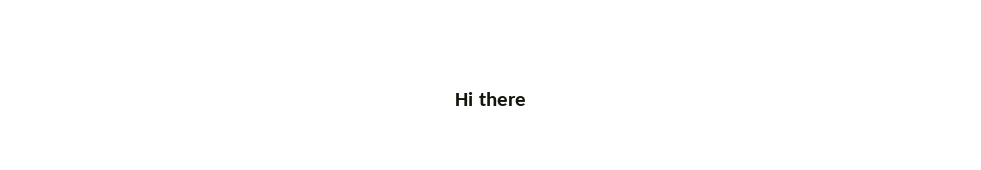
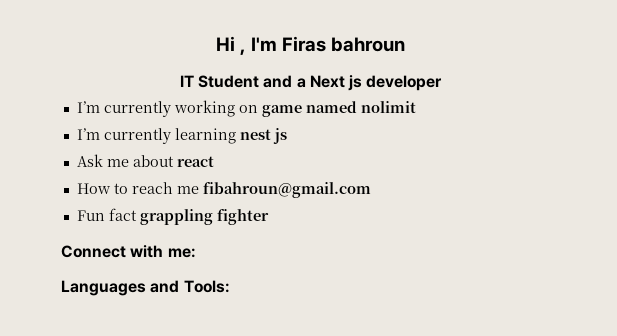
- Hi there
+ Hi , I'm Firas bahroun
+ IT Student and a Next js developer
+ I’m currently working on game named nolimit
+ I’m currently learning nest js
+ Ask me about react
+ How to reach me fibahroun@gmail.com
+ Fun fact grappling fighter
+ Connect with me:
+ Languages and Tools:

